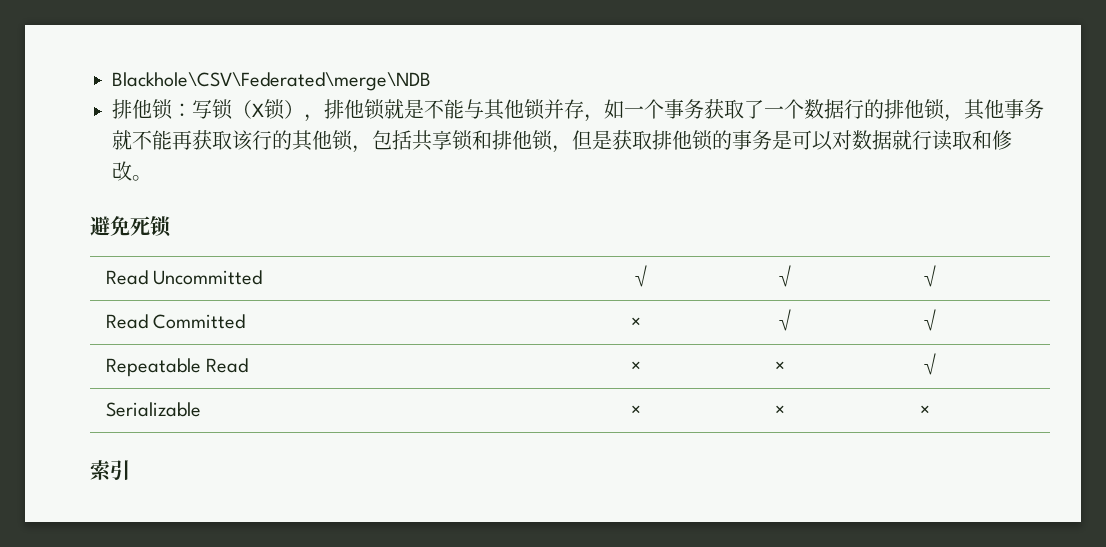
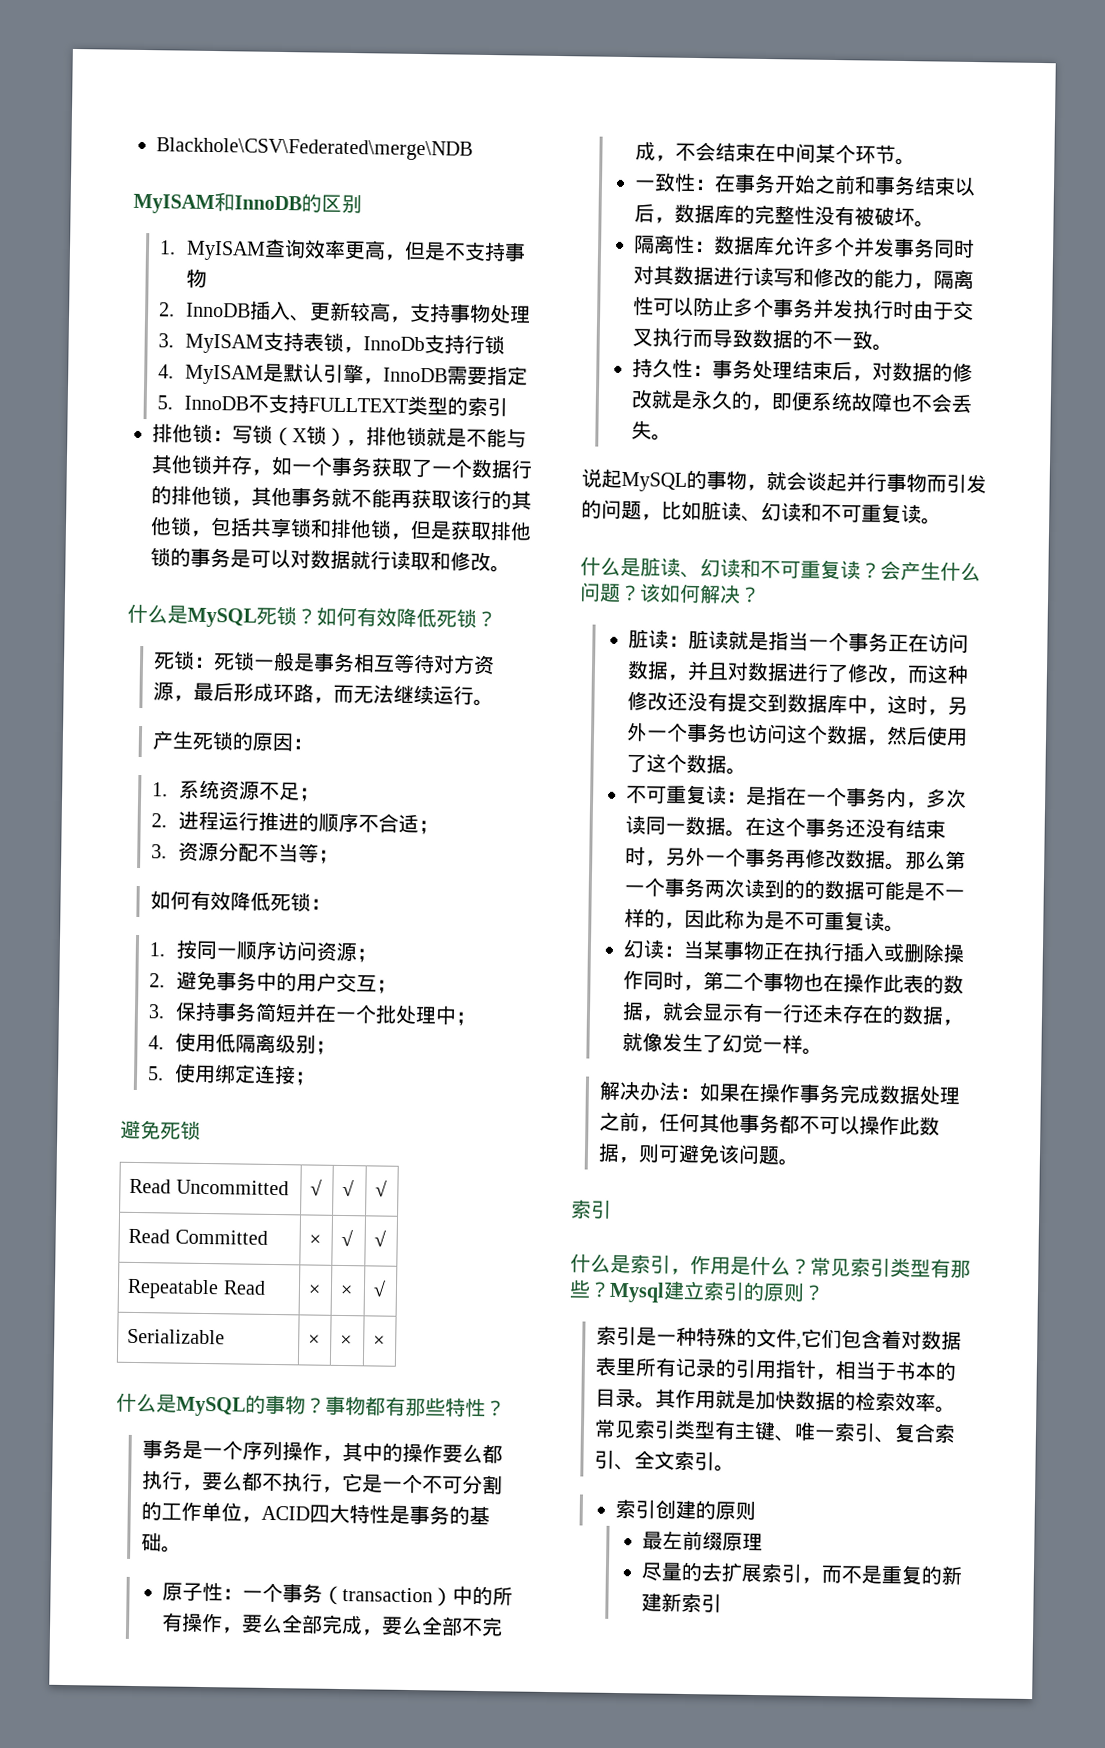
+ MyISAM和InnoDB的区别
+ 1. MyISAM查询效率更高，但是不支持事物
+ 2. InnoDB插入、更新较高，支持事物处理
+ 3. MyISAM支持表锁，InnoDb支持行锁
+ 4. MyISAM是默认引擎，InnoDB需要指定
+ 5. InnoDB不支持FULLTEXT类型的索引
+ 什么是MySQL死锁？如何有效降低死锁？
+ 死锁：死锁一般是事务相互等待对方资源，最后形成环路，而无法继续运行。
+ 产生死锁的原因：
+ 1.系统资源不足；
+ 2.进程运行推进的顺序不合适；
+ 3.资源分配不当等；
+ 如何有效降低死锁：
+ 1.按同一顺序访问资源；
+ 2.避免事务中的用户交互；
+ 3.保持事务简短并在一个批处理中；
+ 4.使用低隔离级别；
+ 5.使用绑定连接；
+ 什么是MySQL的事物？事物都有那些特性？
+ 事务是一个序列操作，其中的操作要么都执行，要么都不执行，它是一个不可分割的工作单位，ACID四大特性是事务的基础。
+ 原子性：一个事务（transaction）中的所有操作，要么全部完成，要么全部不完成，不会结束在中间某个环节。
+ 一致性：在事务开始之前和事务结束以后，数据库的完整性没有被破坏。
+ 隔离性：数据库允许多个并发事务同时对其数据进行读写和修改的能力，隔离性可以防止多个事务并发执行时由于交叉执行而导致数据的不一致。
+ 持久性：事务处理结束后，对数据的修改就是永久的，即便系统故障也不会丢失。
+ 说起MySQL的事物，就会谈起并行事物而引发的问题，比如脏读、幻读和不可重复读。
+ 什么是脏读、幻读和不可重复读？会产生什么问题？该如何解决？
+ 脏读：脏读就是指当一个事务正在访问数据，并且对数据进行了修改，而这种修改还没有提交到数据库中，这时，另外一个事务也访问这个数据，然后使用了这个数据。
+ 不可重复读：是指在一个事务内，多次读同一数据。在这个事务还没有结束时，另外一个事务再修改数据。那么第一个事务两次读到的的数据可能是不一样的，因此称为是不可重复读。
+ 幻读：当某事物正在执行插入或删除操作同时，第二个事物也在操作此表的数据，就会显示有一行还未存在的数据，就像发生了幻觉一样。
+ 解决办法：如果在操作事务完成数据处理之前，任何其他事务都不可以操作此数据，则可避免该问题。
  索引
+ 什么是索引，作用是什么？常见索引类型有那些？Mysql建立索引的原则？
+ 索引是一种特殊的文件,它们包含着对数据表里所有记录的引用指针，相当于书本的目录。其作用就是加快数据的检索效率。常见索引类型有主键、唯一索引、复合索引、全文索引。
+ 索引创建的原则
+ 最左前缀原理
+ 尽量的去扩展索引，而不是重复的新建新索引

